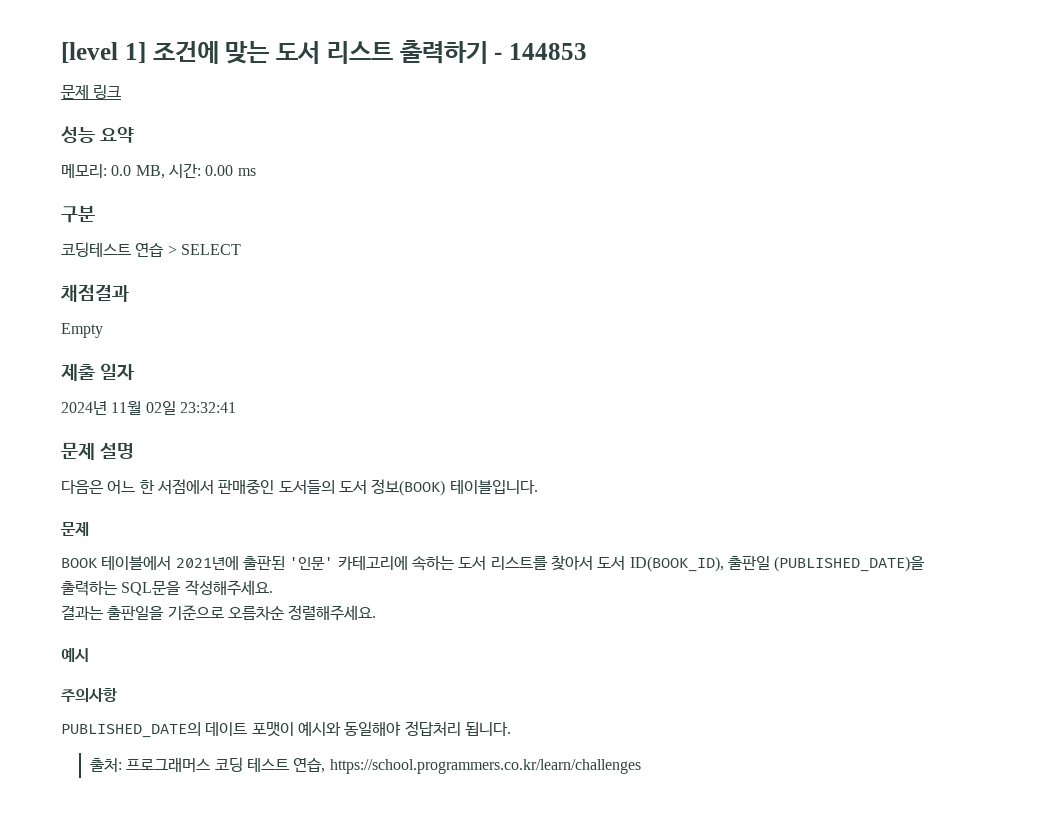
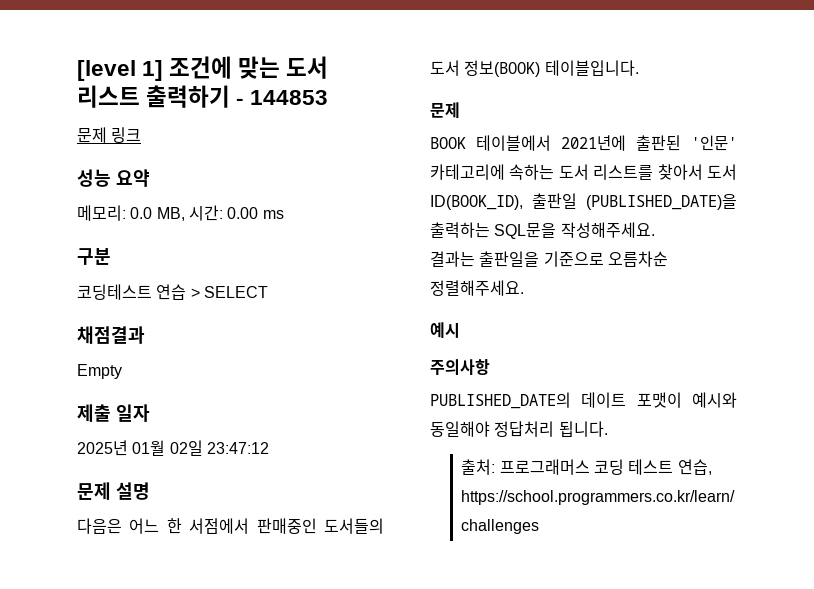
- 2024년 11월 02일 23:32:41
+ 2025년 01월 02일 23:47:12

